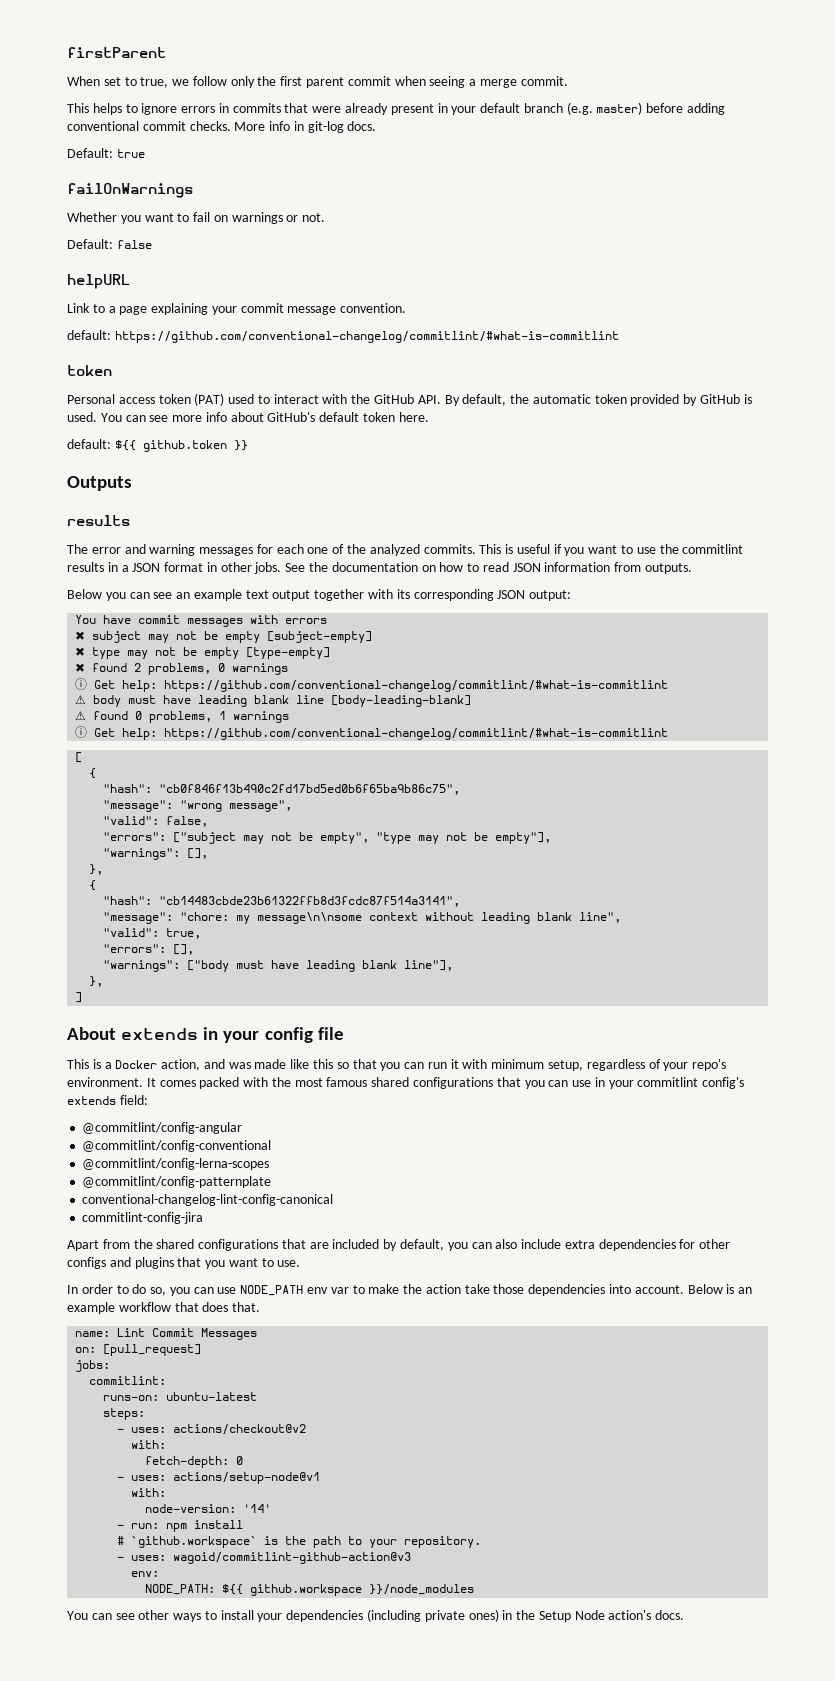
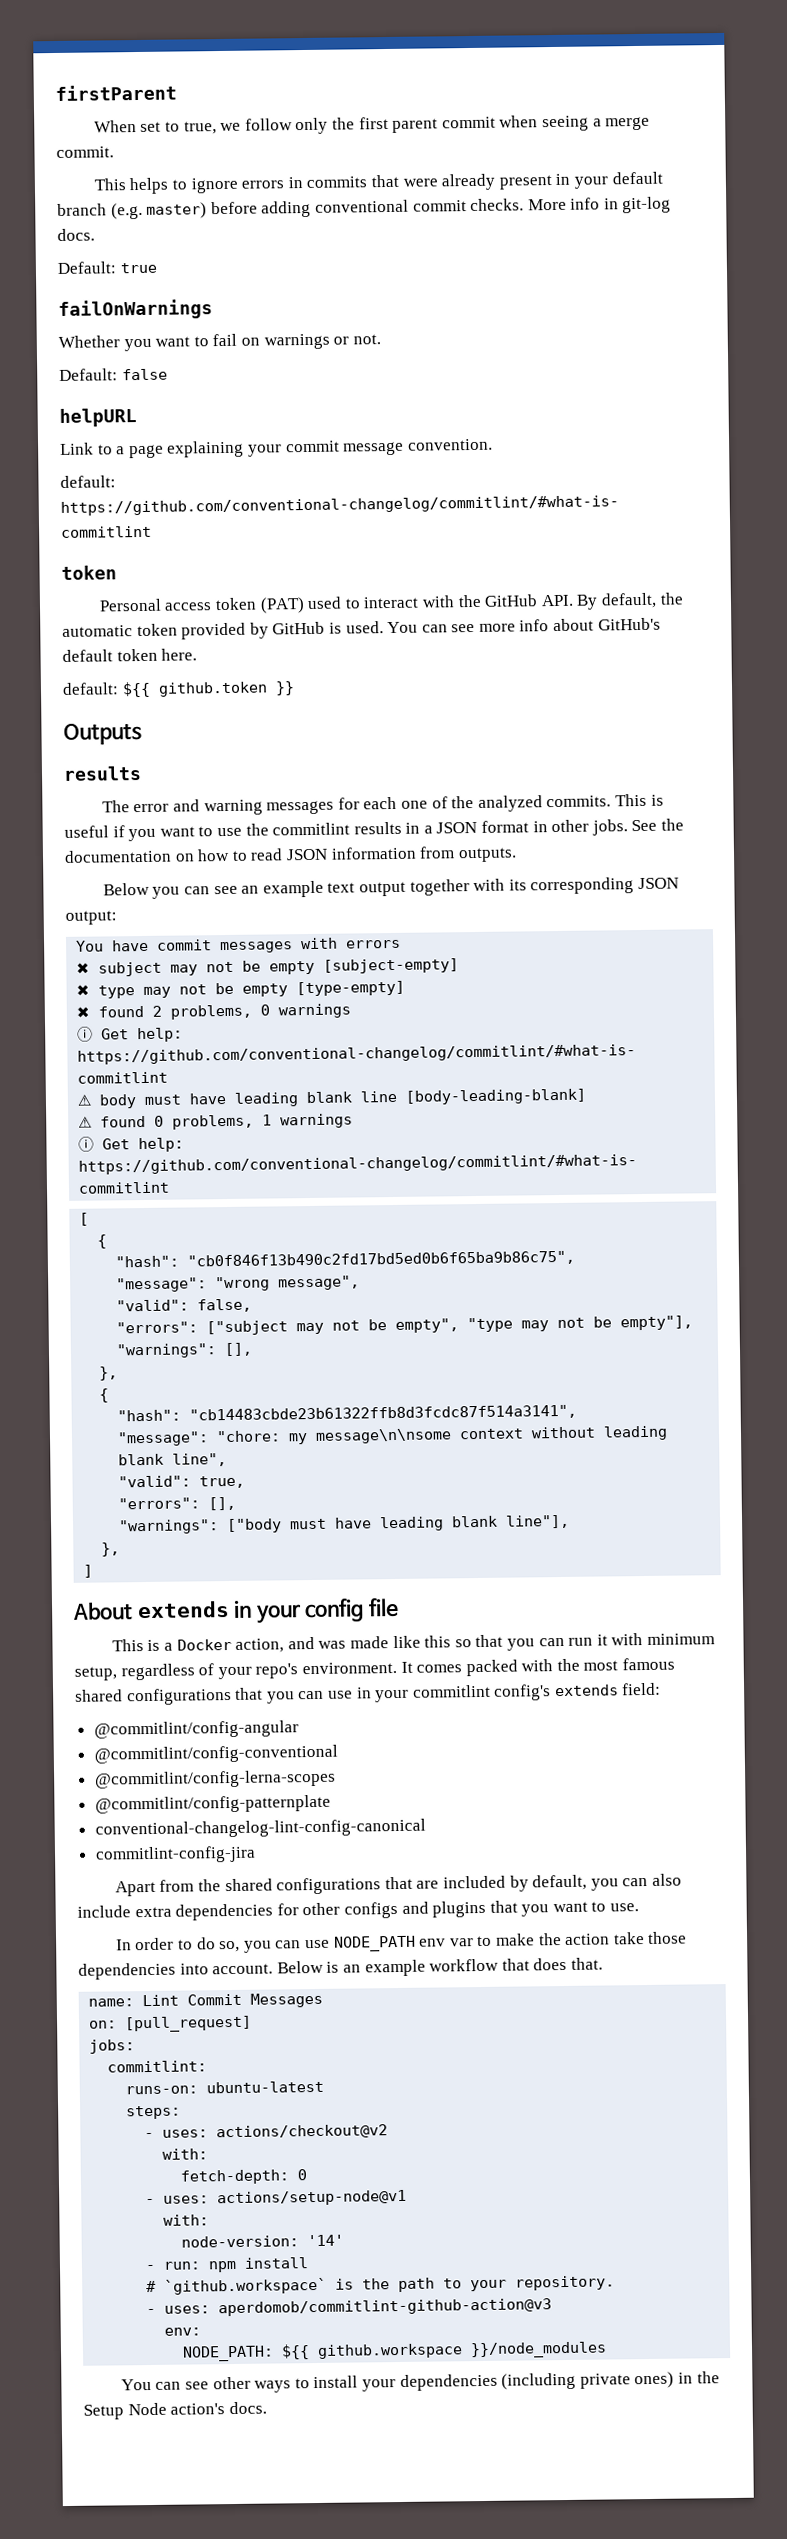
- - uses: wagoid/commitlint-github-action@v3
+ - uses: aperdomob/commitlint-github-action@v3

